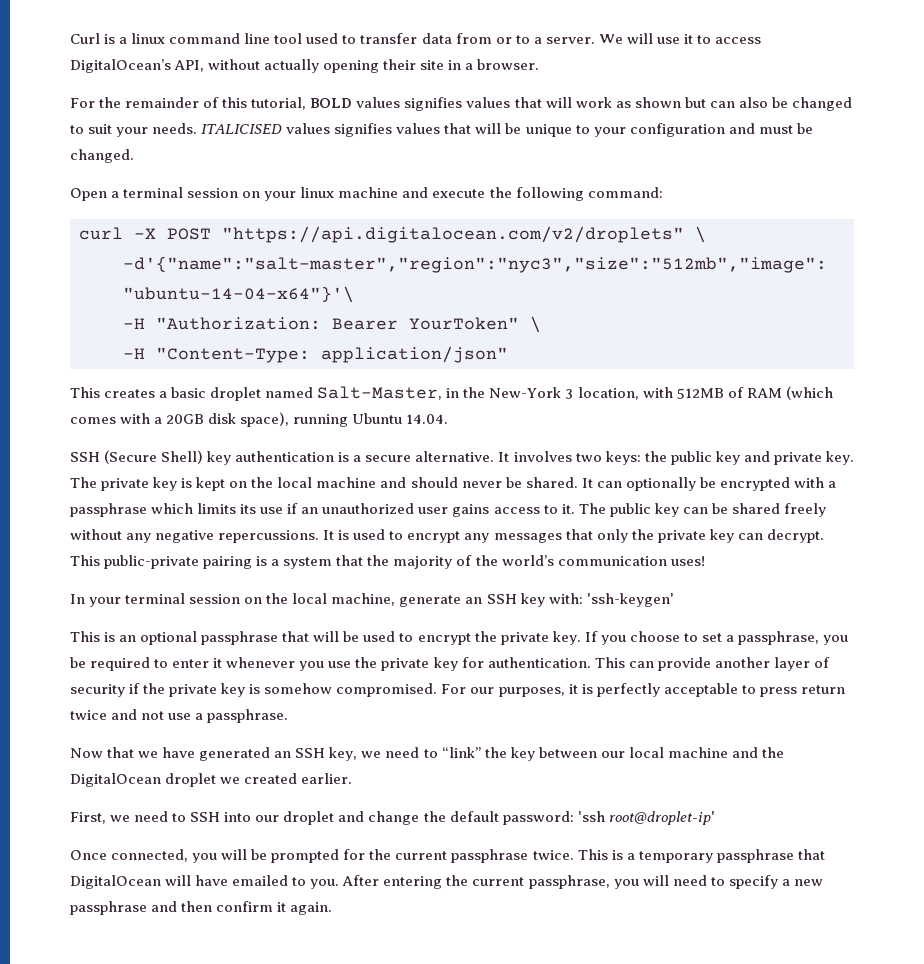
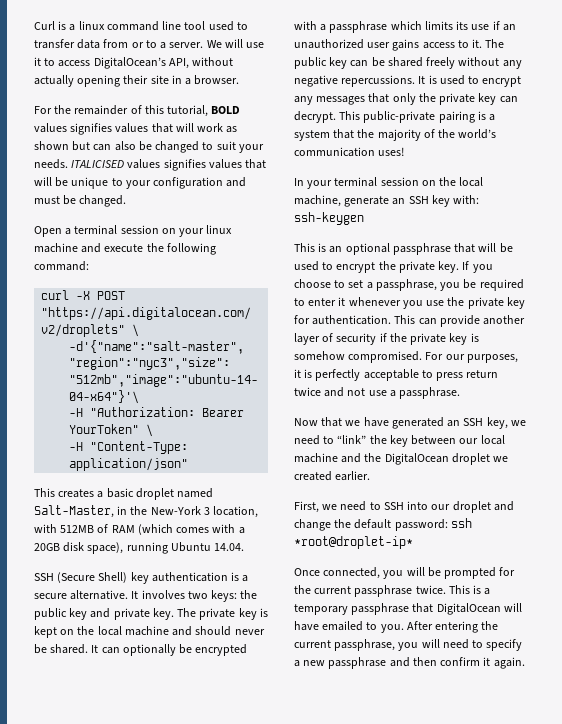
- In your terminal session on the local machine, generate an SSH key with: 'ssh-keygen'
+ In your terminal session on the local machine, generate an SSH key with: ssh-keygen
- First, we need to SSH into our droplet and change the default password: 'ssh root@droplet-ip'
+ First, we need to SSH into our droplet and change the default password: ssh *root@droplet-ip*

